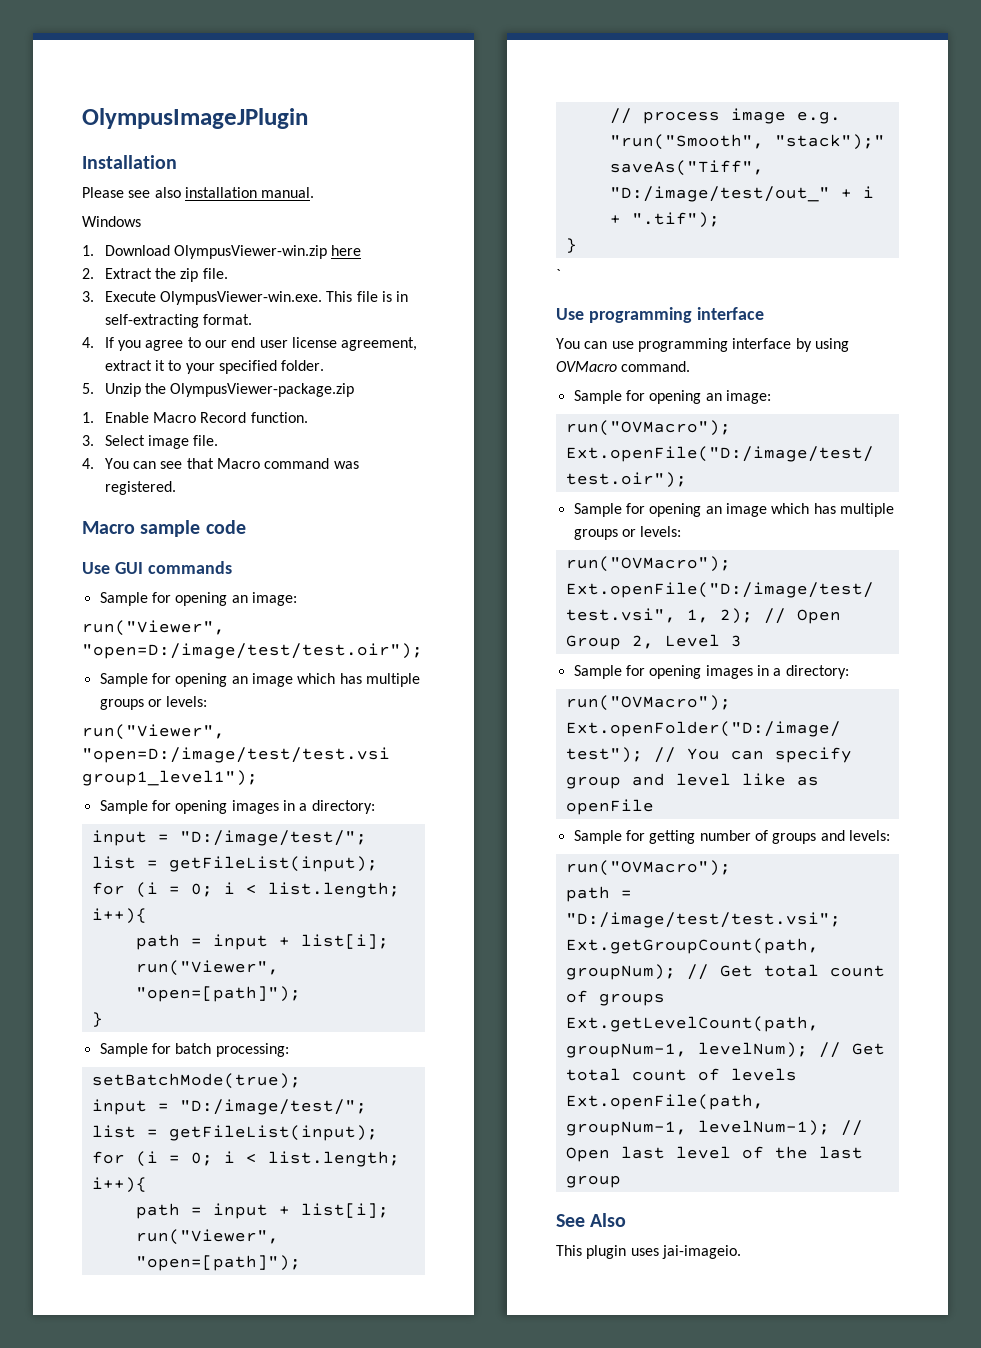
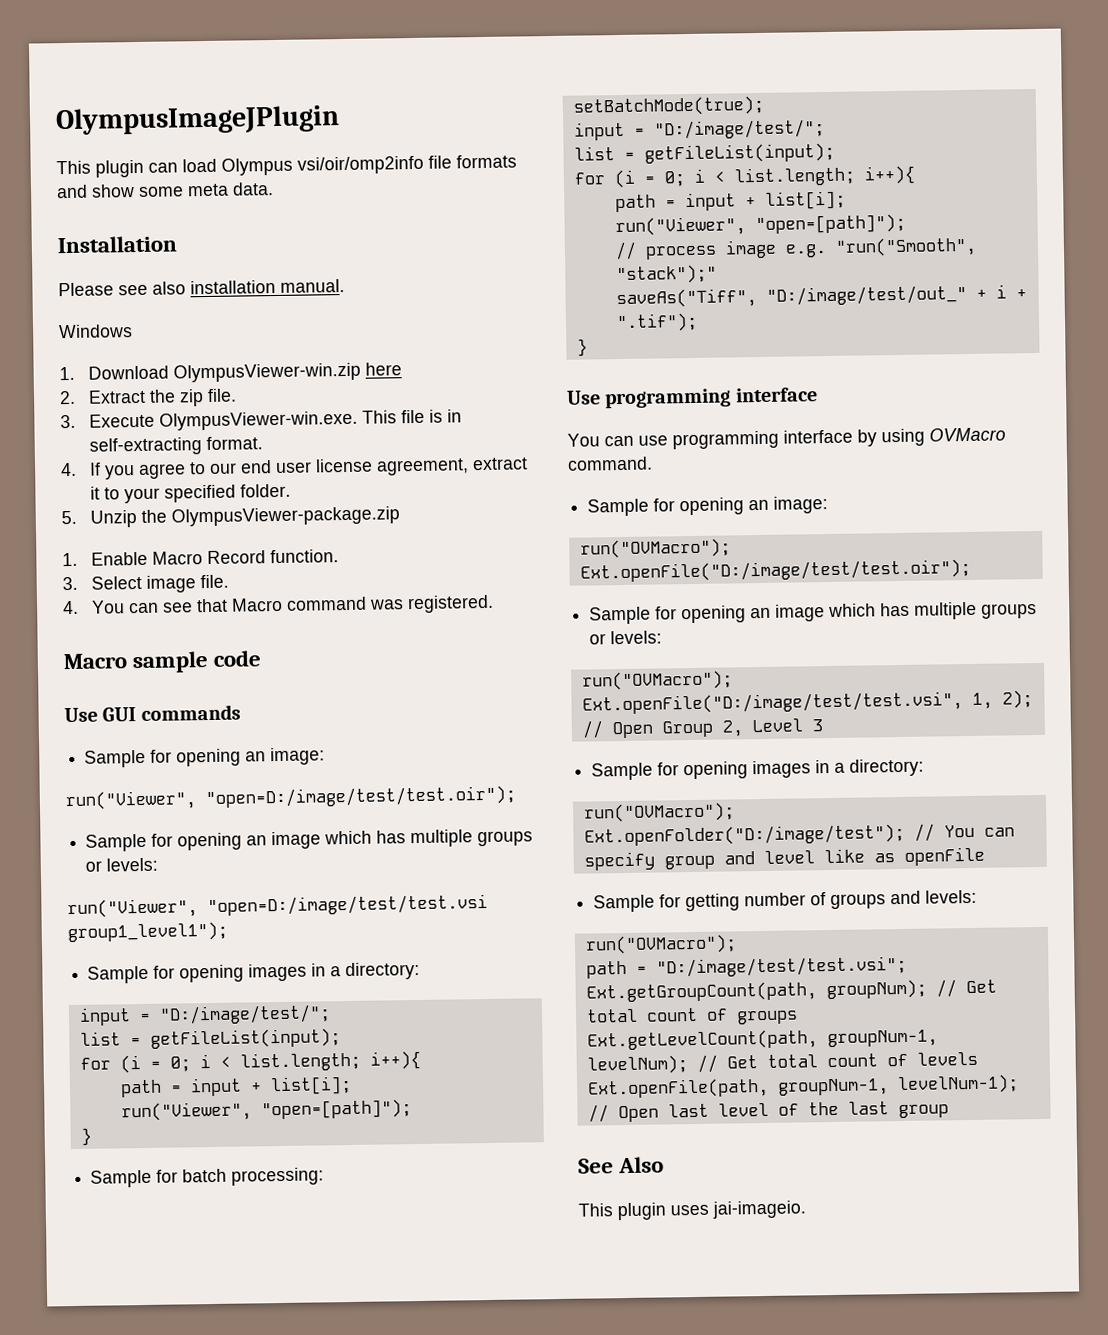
+ This plugin can load Olympus vsi/oir/omp2info file formats and show some meta data.
- `

